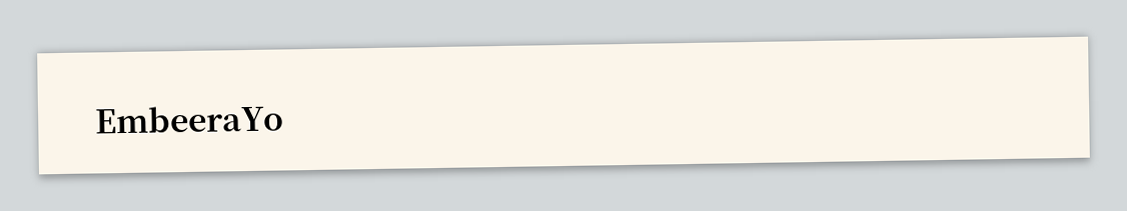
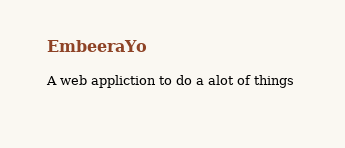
+ A web appliction to do a alot of things

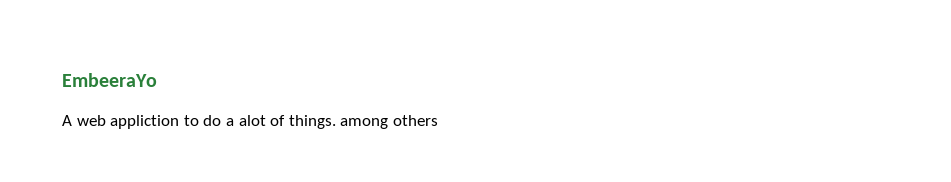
- A web appliction to do a alot of things
+ A web appliction to do a alot of things. among others

